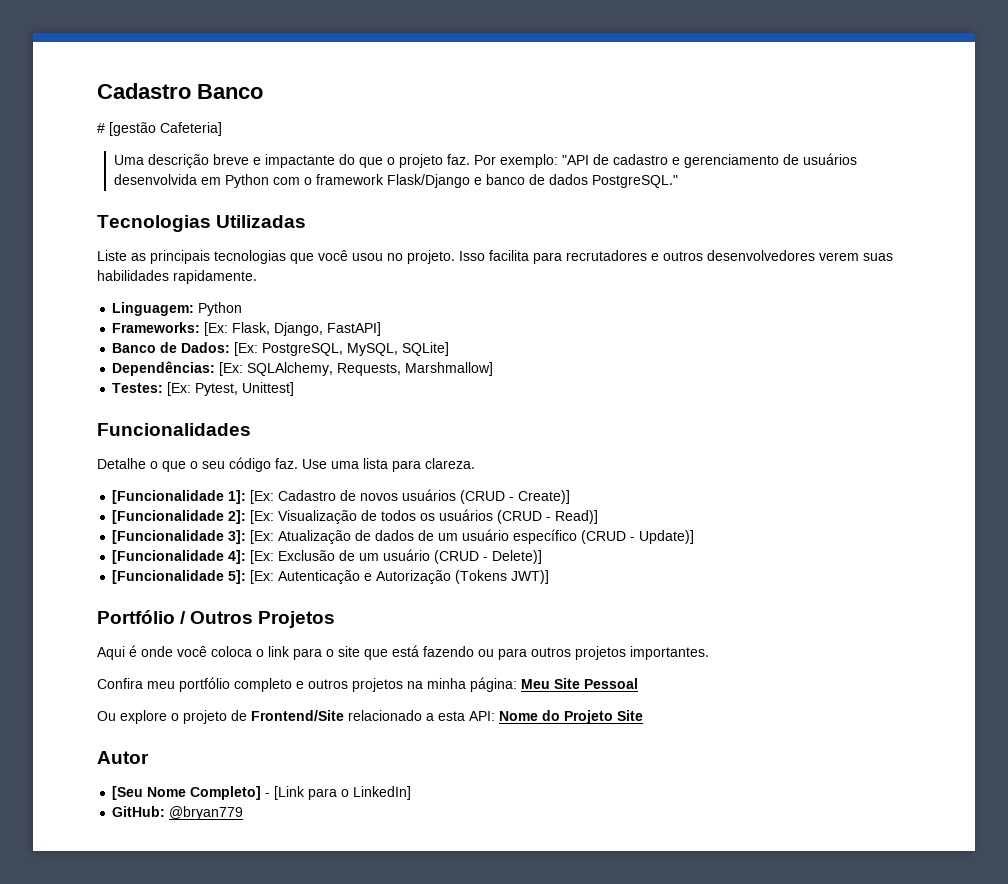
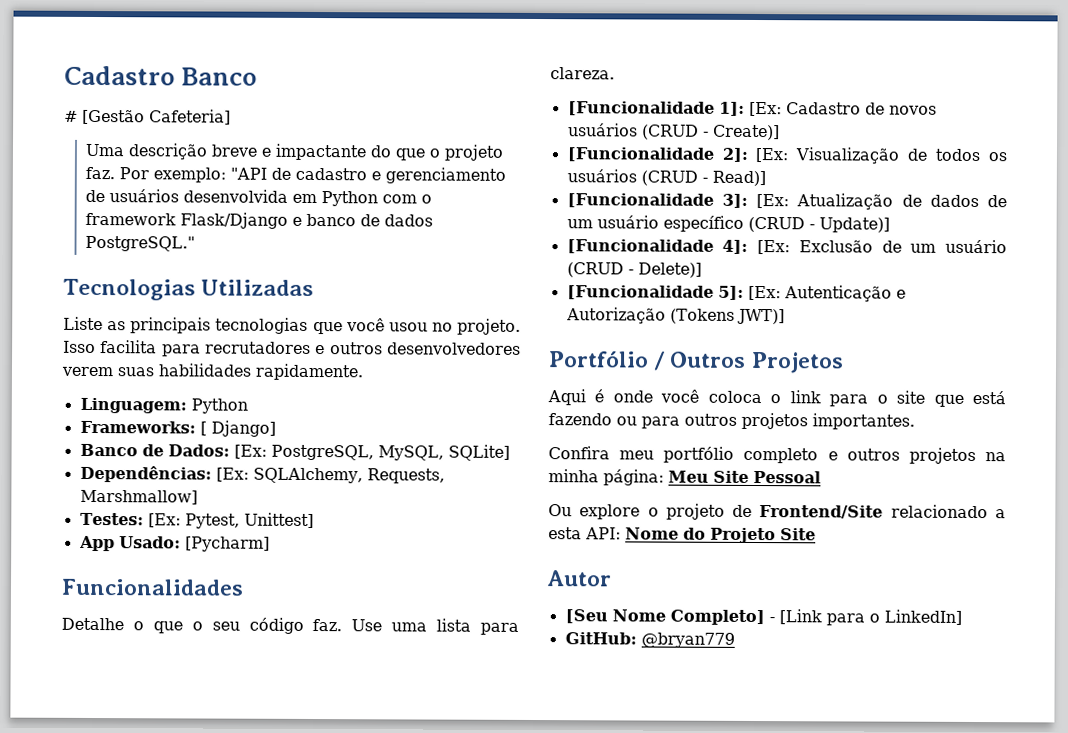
- # [gestão Cafeteria]
+ # [Gestão Cafeteria]
- Frameworks: [Ex: Flask, Django, FastAPI]
+ Frameworks: [ Django]
+ App Usado: [Pycharm]

